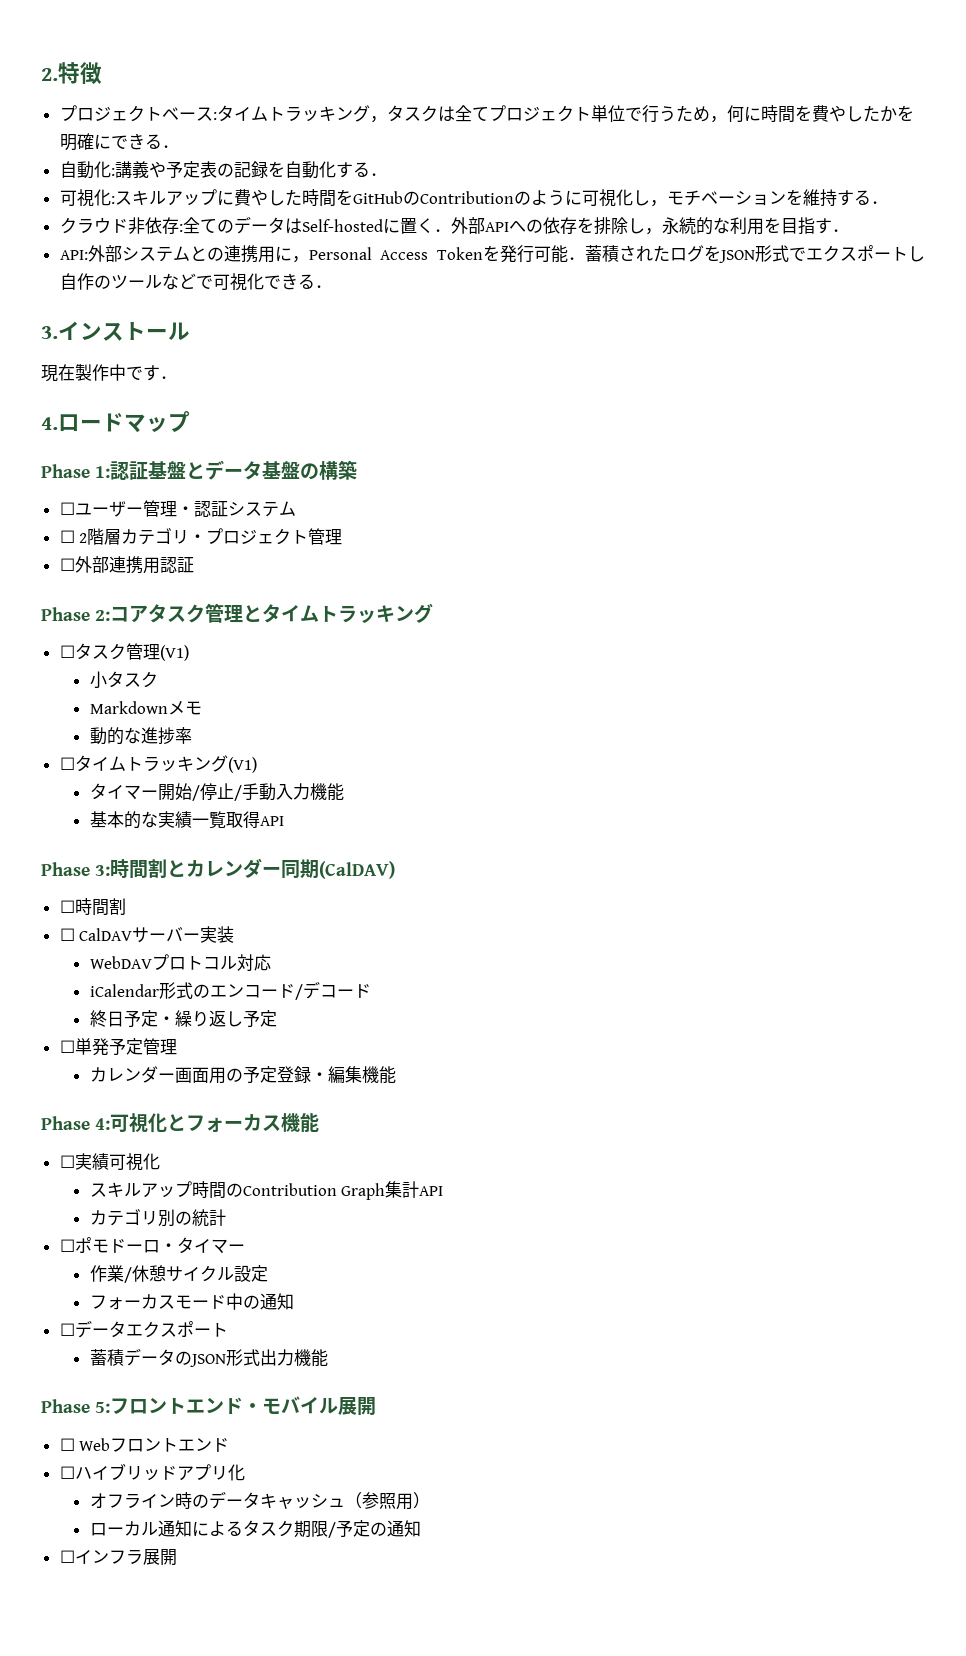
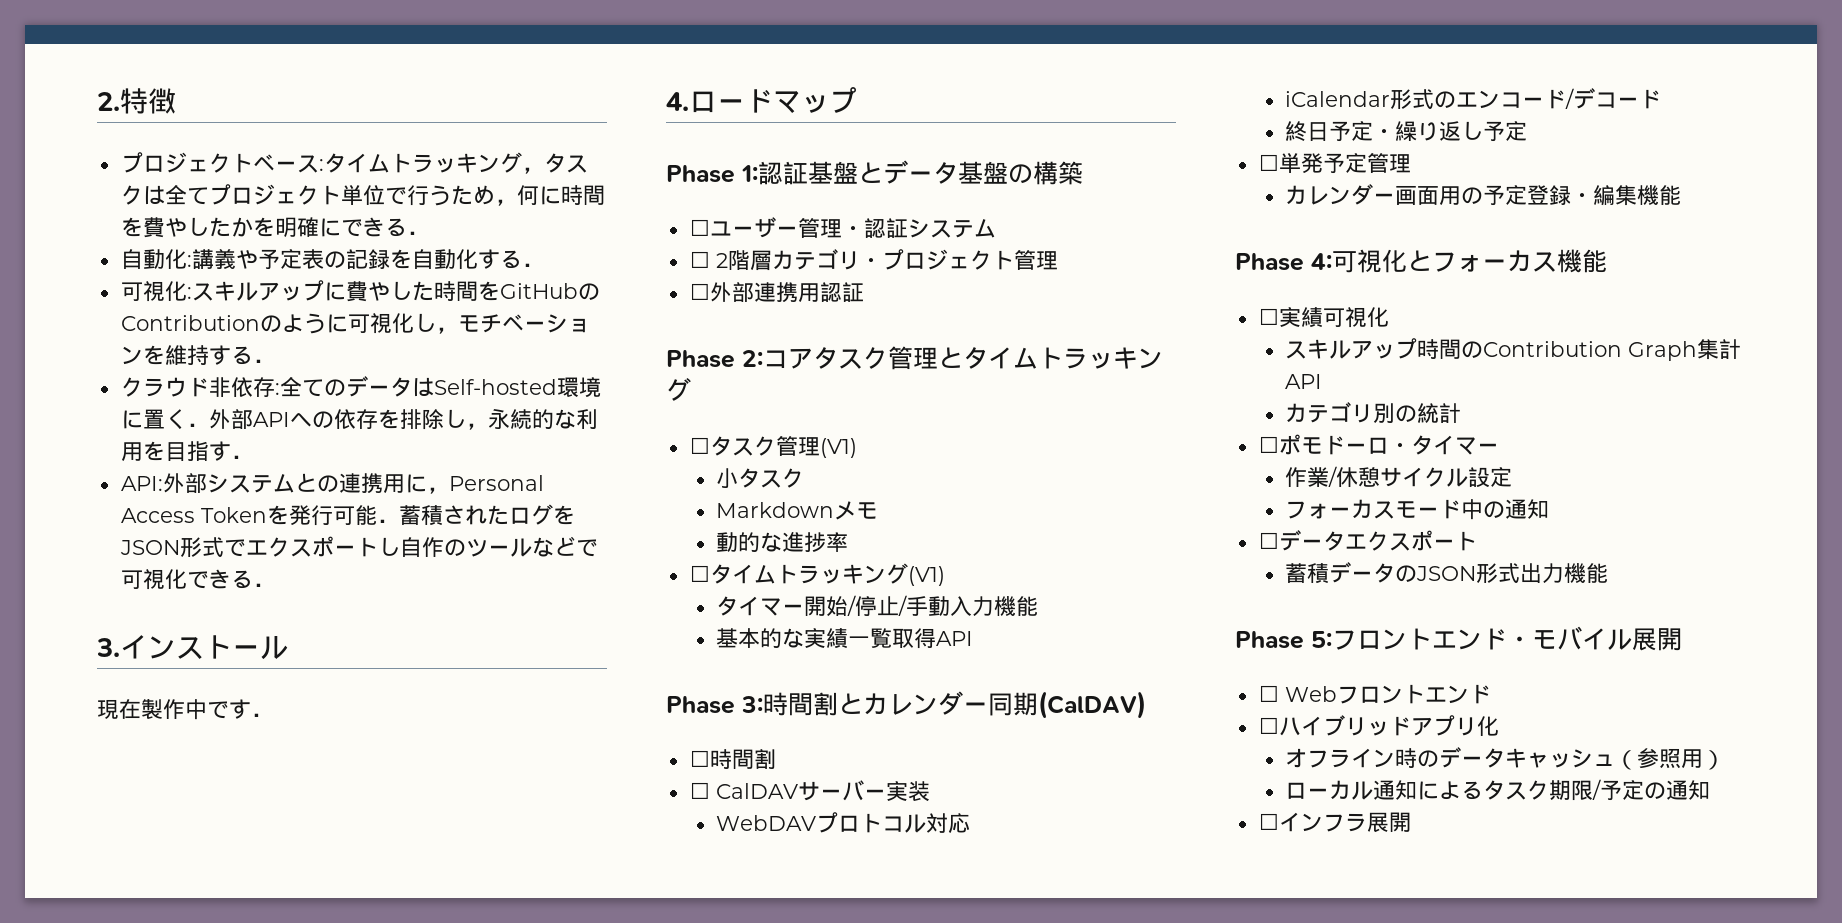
- クラウド非依存:全てのデータはSelf-hostedに置く．外部APIへの依存を排除し，永続的な利用を目指す．
+ クラウド非依存:全てのデータはSelf-hosted環境に置く．外部APIへの依存を排除し，永続的な利用を目指す．

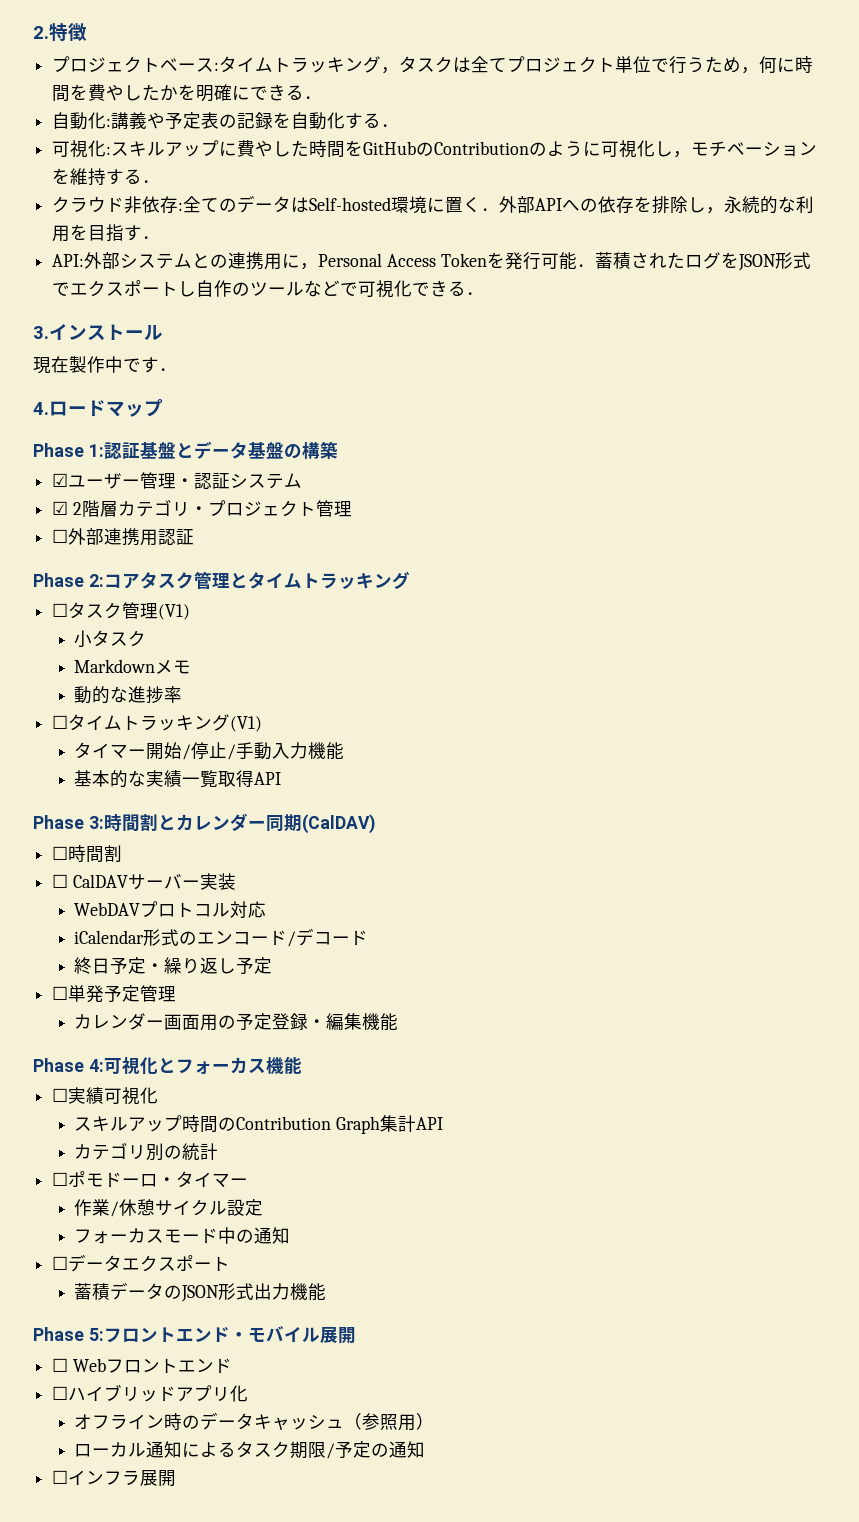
- ☐ユーザー管理・認証システム
+ ☑ユーザー管理・認証システム
- ☐ 2階層カテゴリ・プロジェクト管理
+ ☑ 2階層カテゴリ・プロジェクト管理

